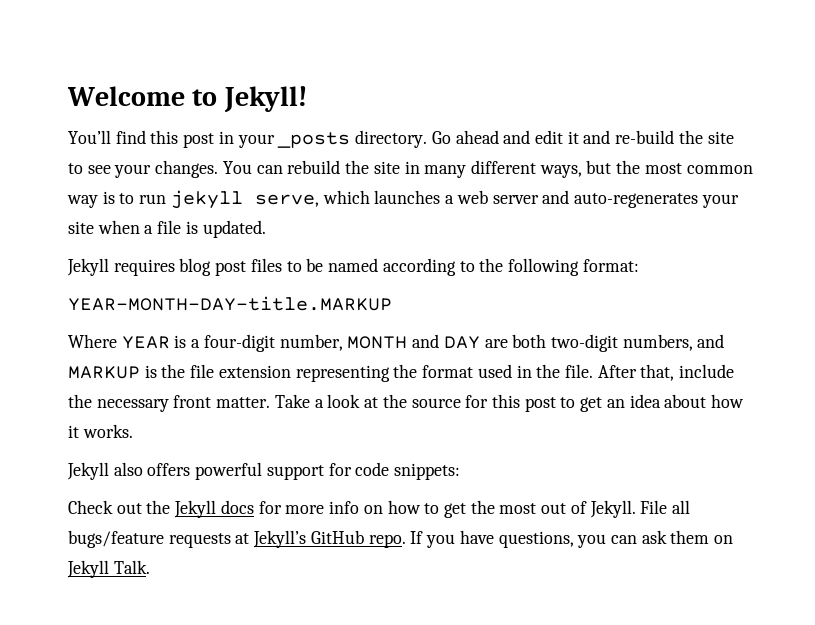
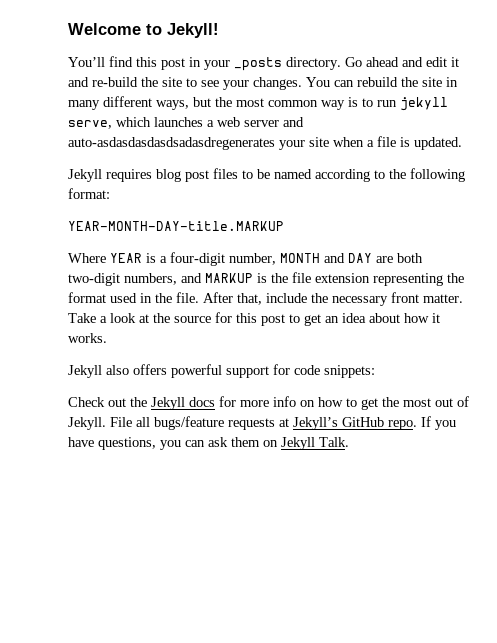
- You can rebuild the site in many different ways, but the most common way is to run jekyll serve, which launches a web server and auto-regenerates your site when a file is updated.
+ You can rebuild the site in many different ways, but the most common way is to run jekyll serve, which launches a web server and auto-asdasdasdasdsadasdregenerates your site when a file is updated.

